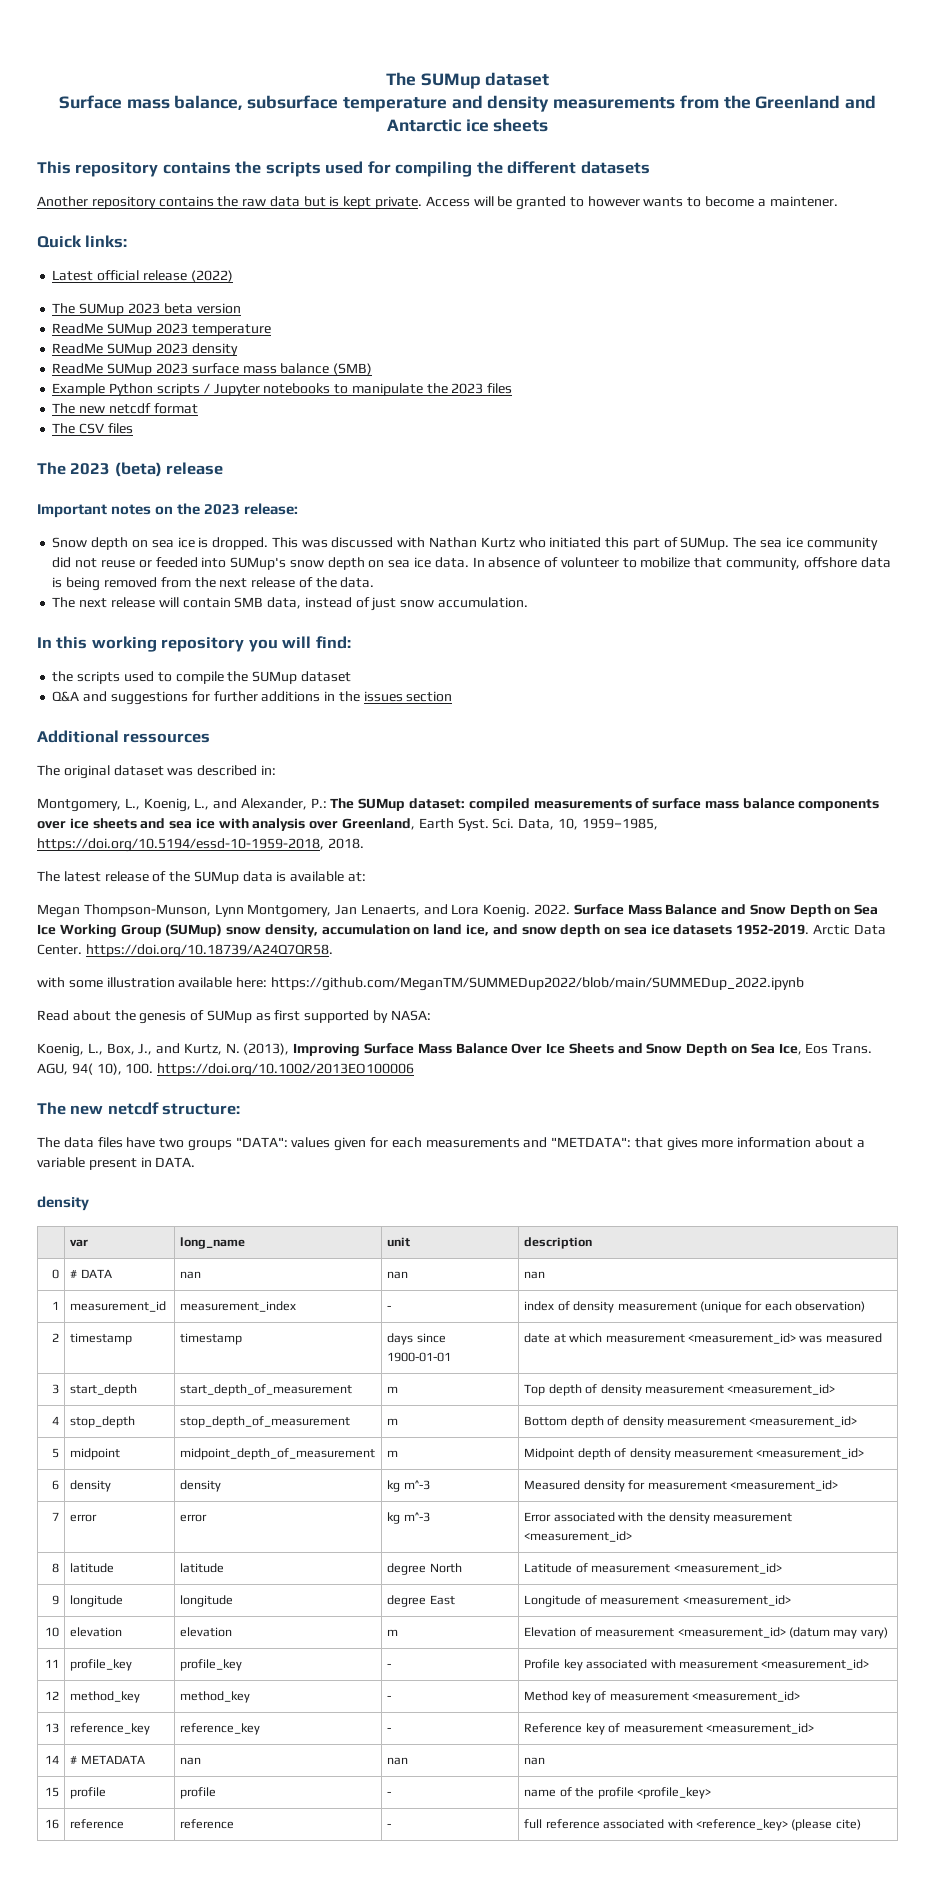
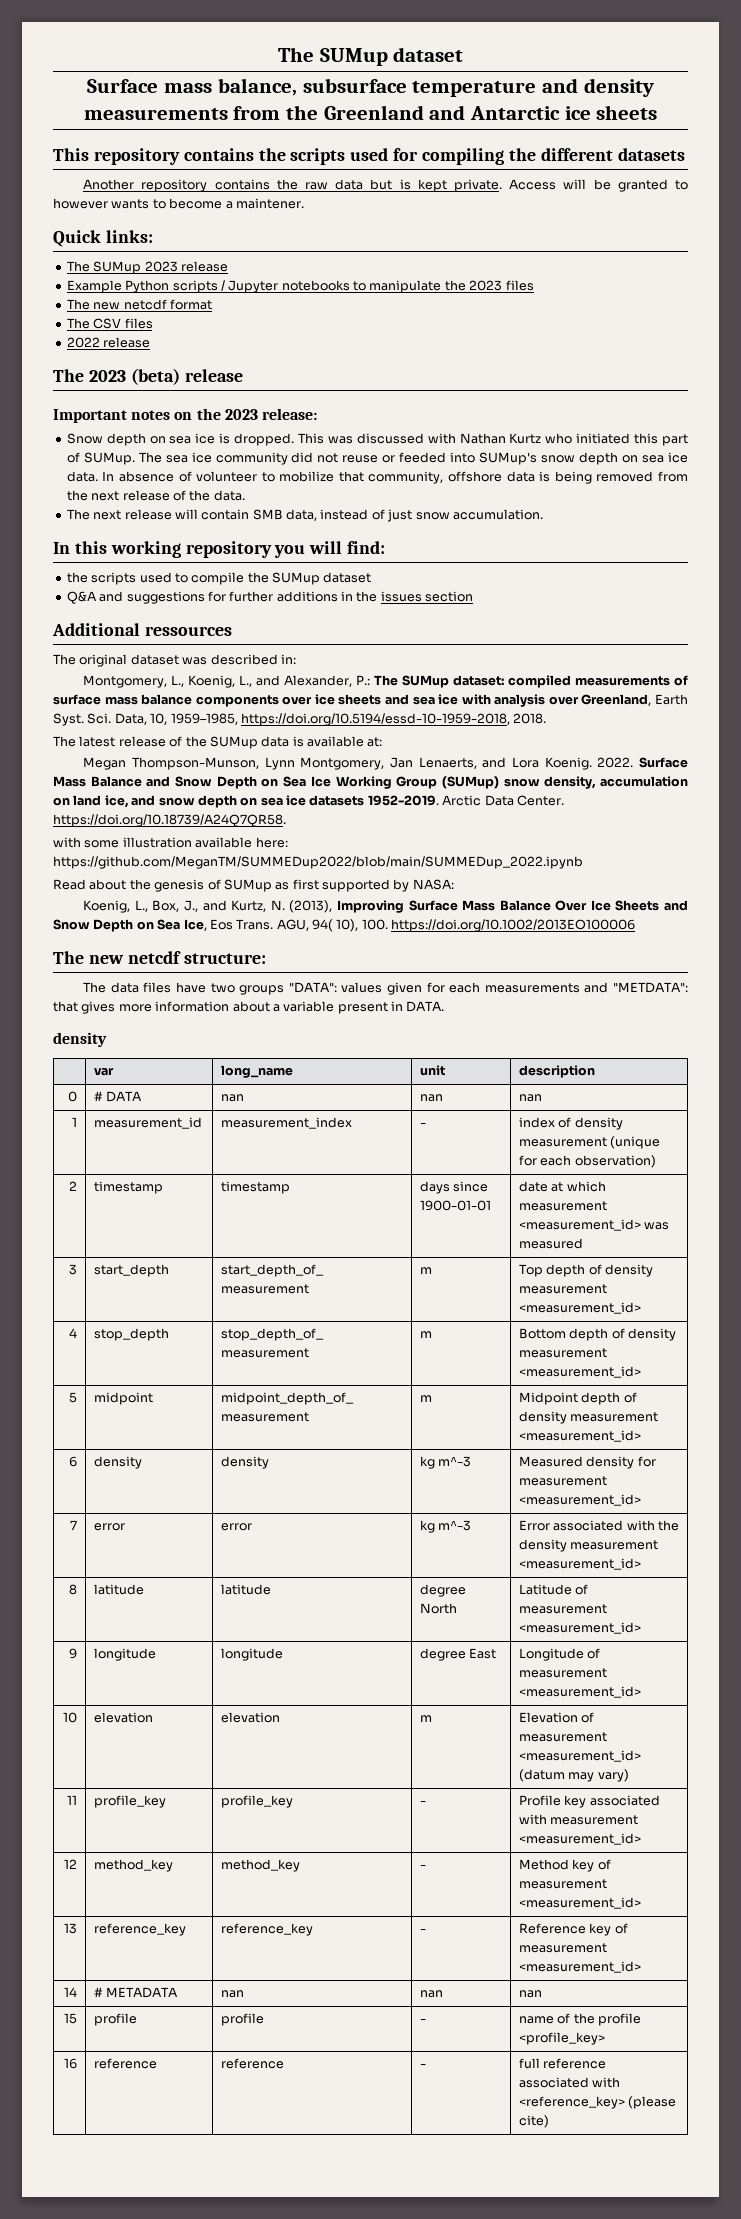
- Latest official release (2022)
- The SUMup 2023 beta version
- ReadMe SUMup 2023 temperature
- ReadMe SUMup 2023 density
- ReadMe SUMup 2023 surface mass balance (SMB)
+ The SUMup 2023 release
+ 2022 release

